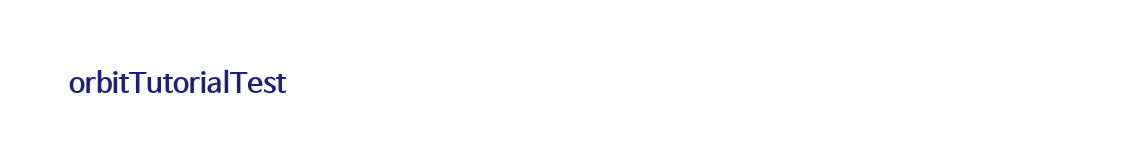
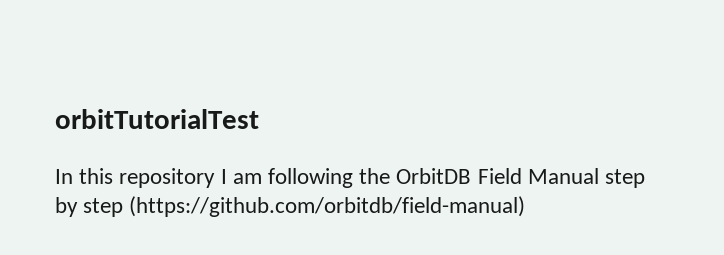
+ In this repository I am following the OrbitDB Field Manual step by step (https://github.com/orbitdb/field-manual)

